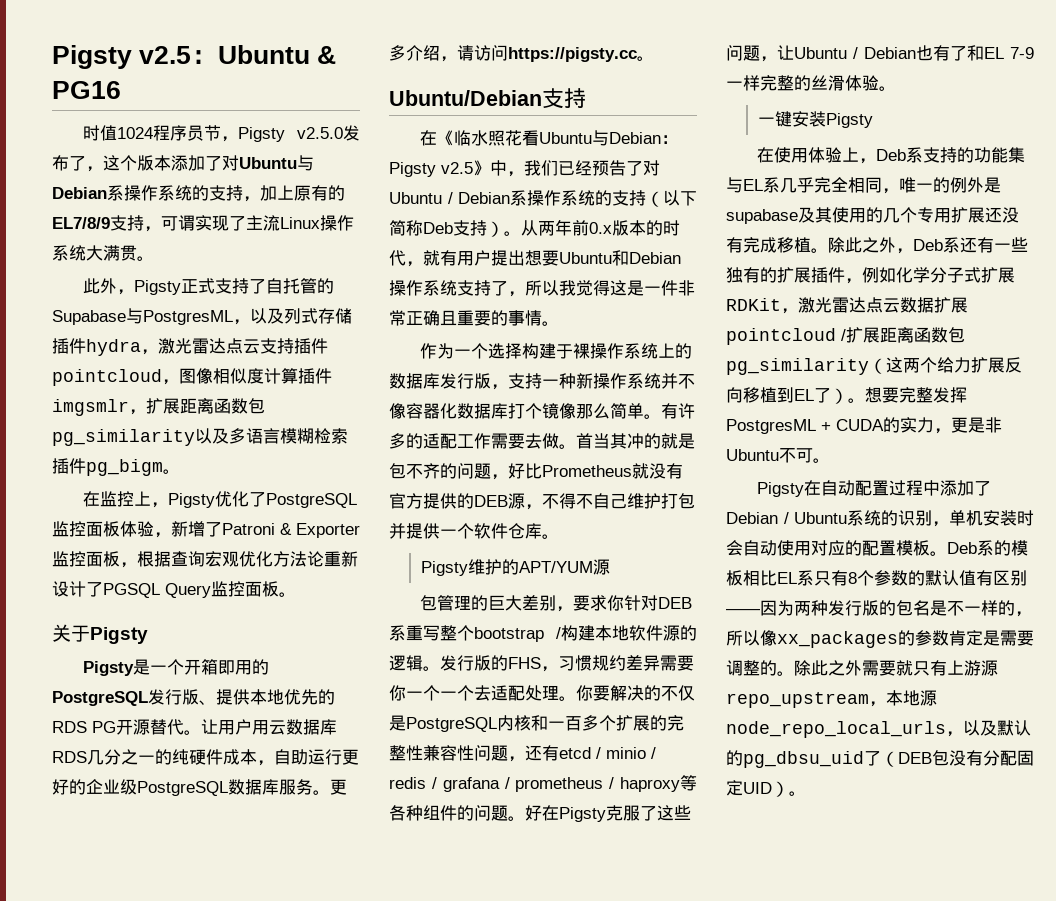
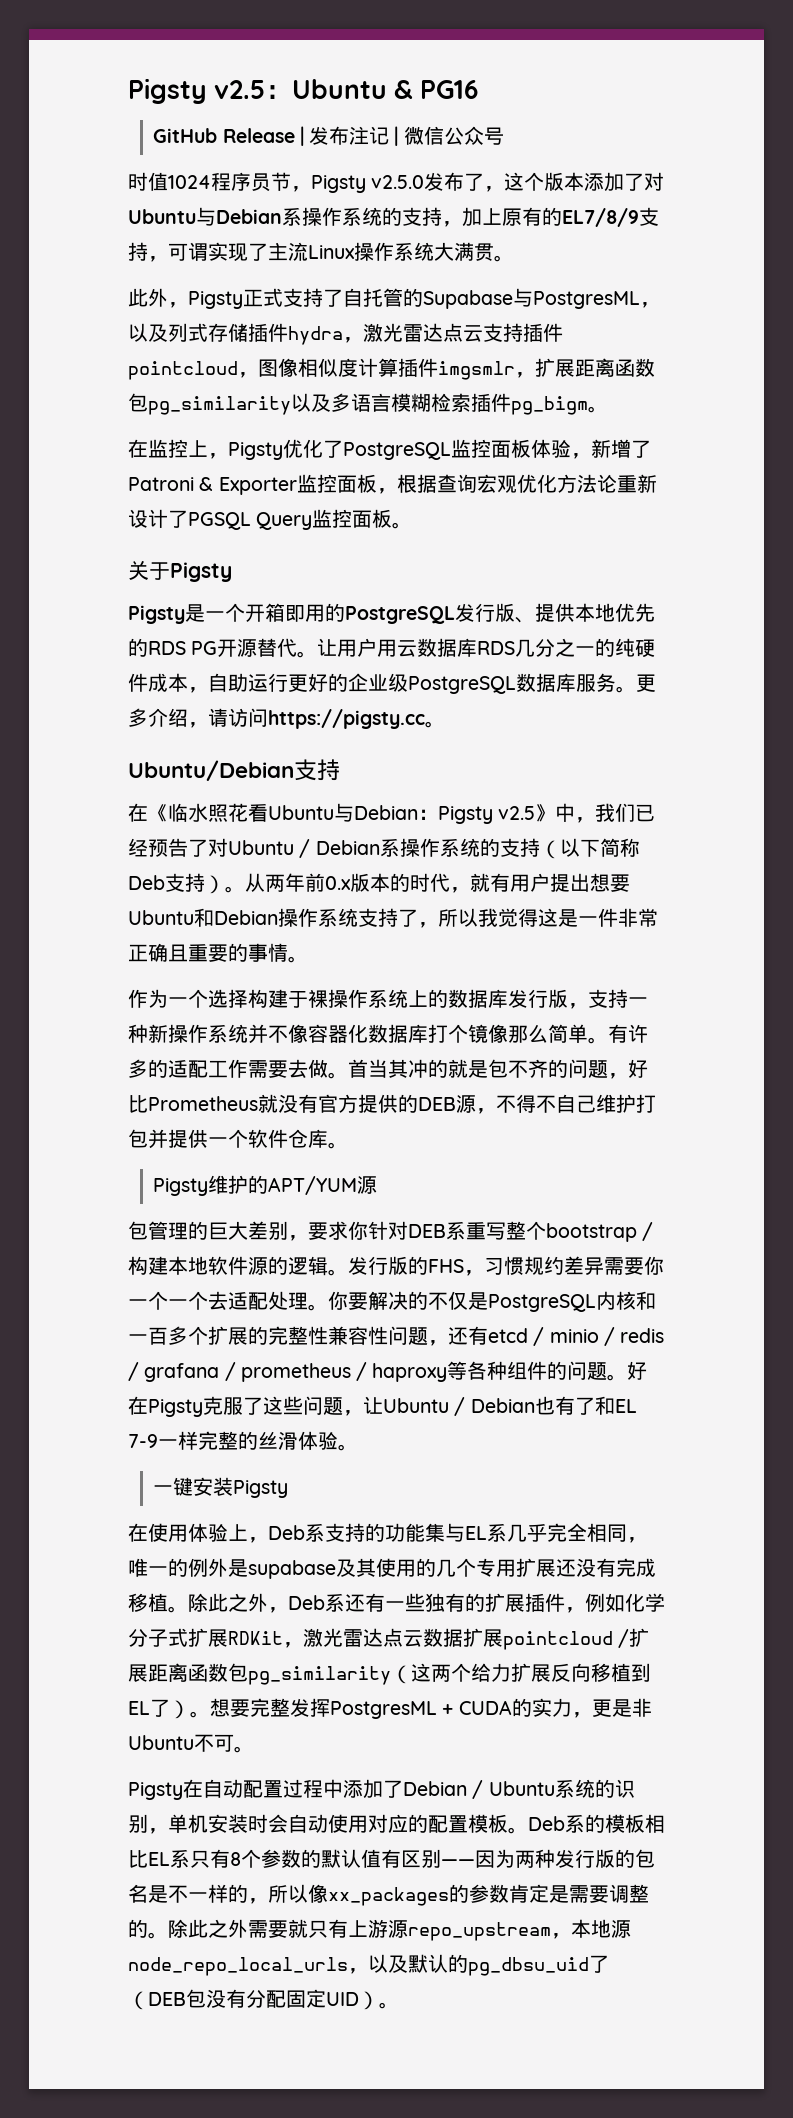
+ GitHub Release | 发布注记 | 微信公众号

